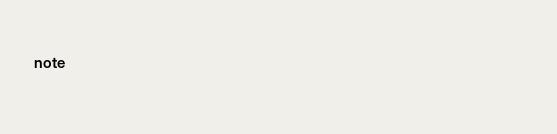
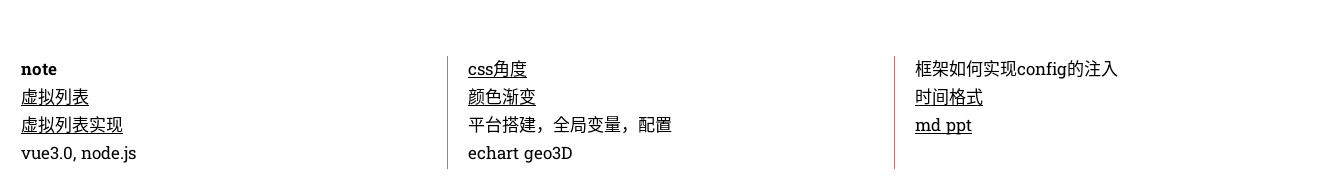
  note
+ 虚拟列表
+ 虚拟列表实现
+ vue3.0, node.js
+ css角度
+ 颜色渐变
+ 平台搭建，全局变量，配置
+ echart geo3D
+ 框架如何实现config的注入
+ 时间格式
+ md ppt

